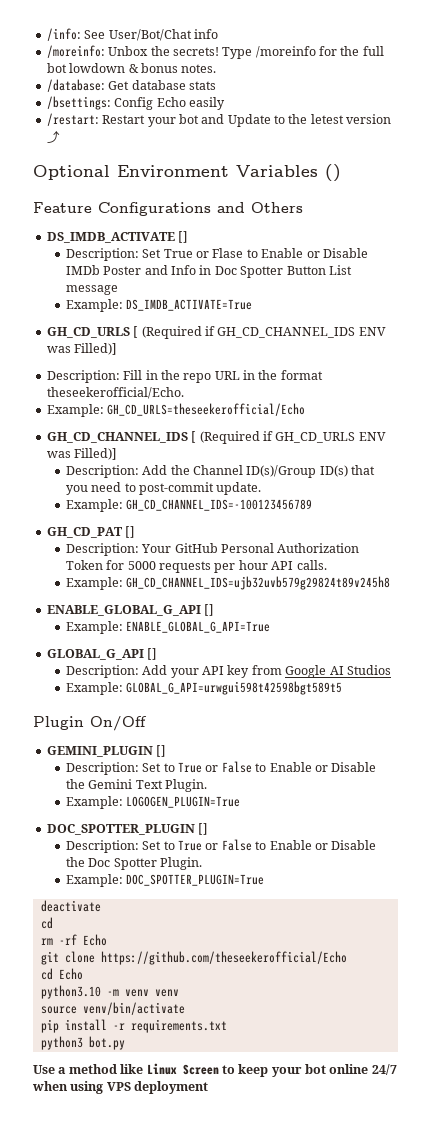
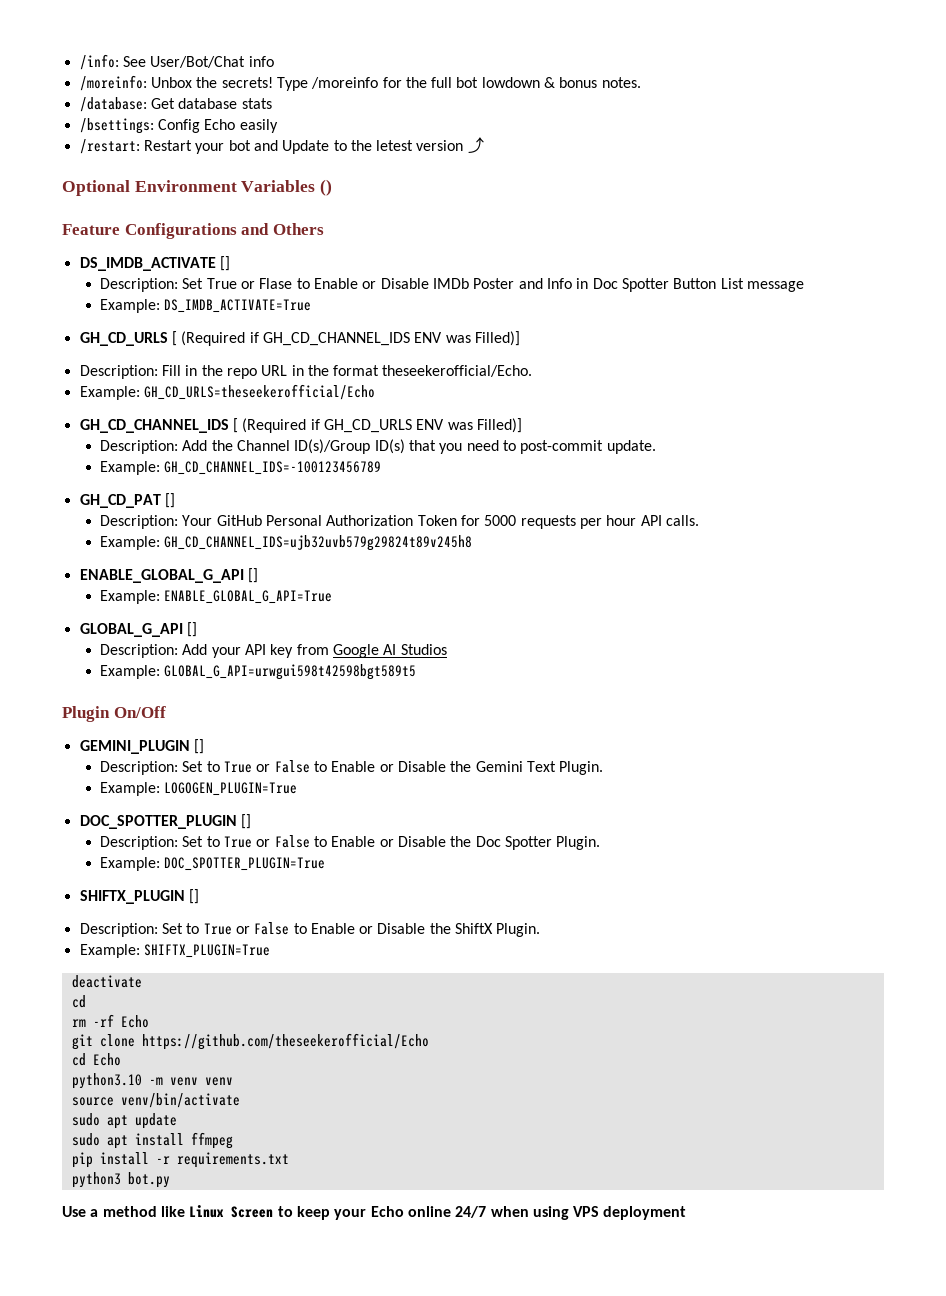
+ SHIFTX_PLUGIN []
+ Description: Set to True or False to Enable or Disable the ShiftX Plugin.
+ Example: SHIFTX_PLUGIN=True
+ sudo apt update
+ sudo apt install ffmpeg
- Use a method like Linux Screen to keep your bot online 24/7 when using VPS deployment
+ Use a method like Linux Screen to keep your Echo online 24/7 when using VPS deployment

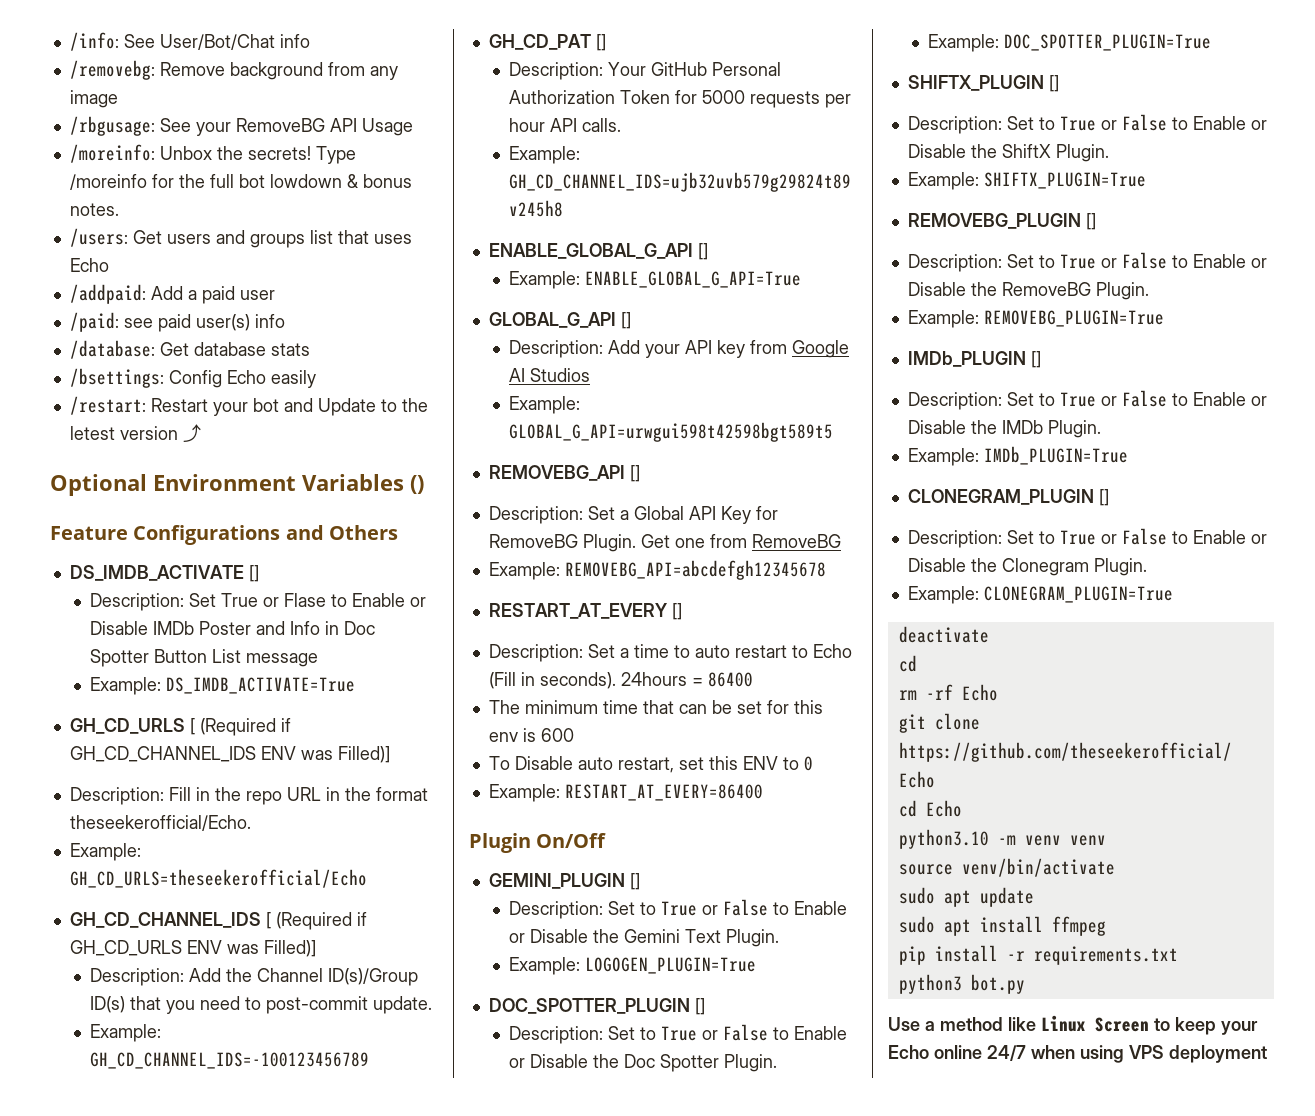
+ /removebg: Remove background from any image
+ /rbgusage: See your RemoveBG API Usage
+ /users: Get users and groups list that uses Echo
+ /addpaid: Add a paid user
+ /paid: see paid user(s) info
+ REMOVEBG_API []
+ Description: Set a Global API Key for RemoveBG Plugin. Get one from RemoveBG
+ Example: REMOVEBG_API=abcdefgh12345678
+ RESTART_AT_EVERY []
+ Description: Set a time to auto restart to Echo (Fill in seconds). 24hours = 86400
+ The minimum time that can be set for this env is 600
+ To Disable auto restart, set this ENV to 0
+ Example: RESTART_AT_EVERY=86400
+ REMOVEBG_PLUGIN []
+ Description: Set to True or False to Enable or Disable the RemoveBG Plugin.
+ Example: REMOVEBG_PLUGIN=True
+ IMDb_PLUGIN []
+ Description: Set to True or False to Enable or Disable the IMDb Plugin.
+ Example: IMDb_PLUGIN=True
+ CLONEGRAM_PLUGIN []
+ Description: Set to True or False to Enable or Disable the Clonegram Plugin.
+ Example: CLONEGRAM_PLUGIN=True

